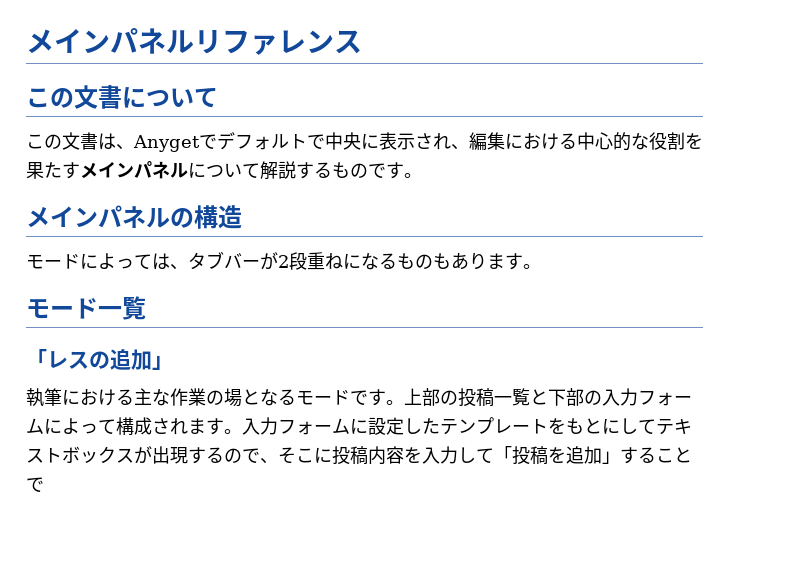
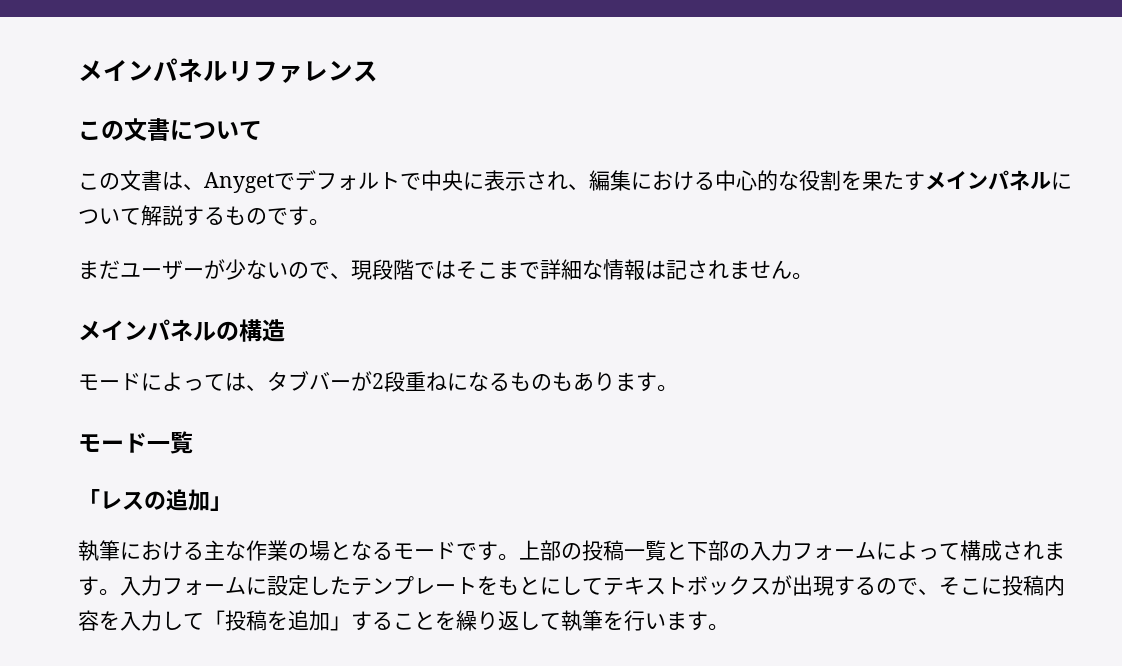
+ まだユーザーが少ないので、現段階ではそこまで詳細な情報は記されません。
- 入力フォームに設定したテンプレートをもとにしてテキストボックスが出現するので、そこに投稿内容を入力して「投稿を追加」することで
+ 入力フォームに設定したテンプレートをもとにしてテキストボックスが出現するので、そこに投稿内容を入力して「投稿を追加」することを繰り返して執筆を行います。

